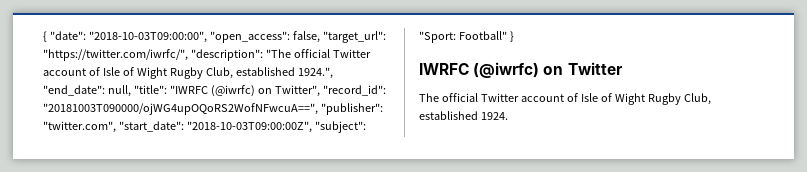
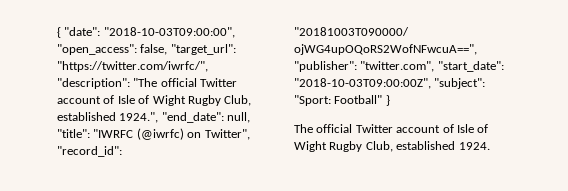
- IWRFC (@iwrfc) on Twitter

